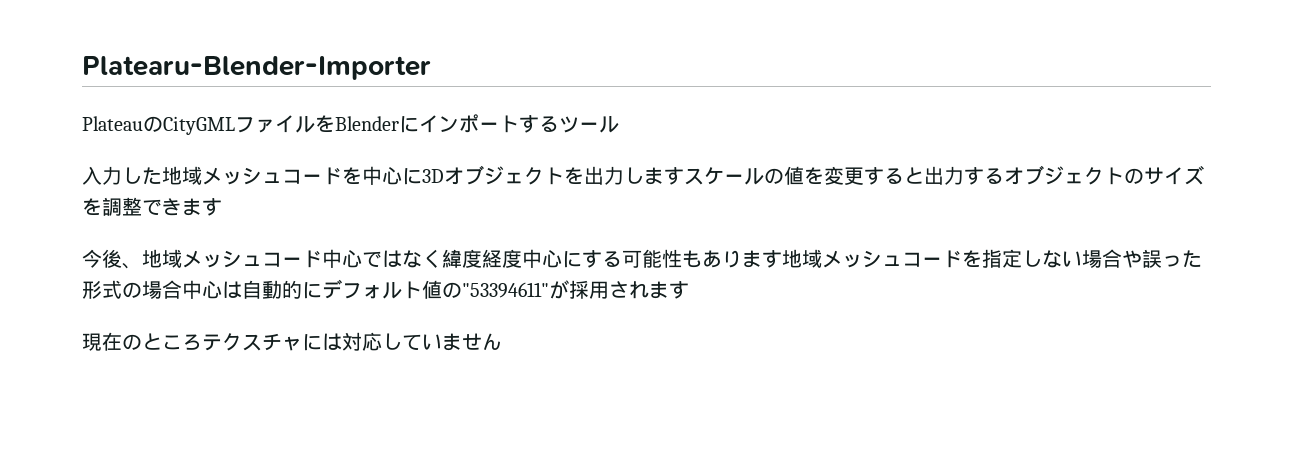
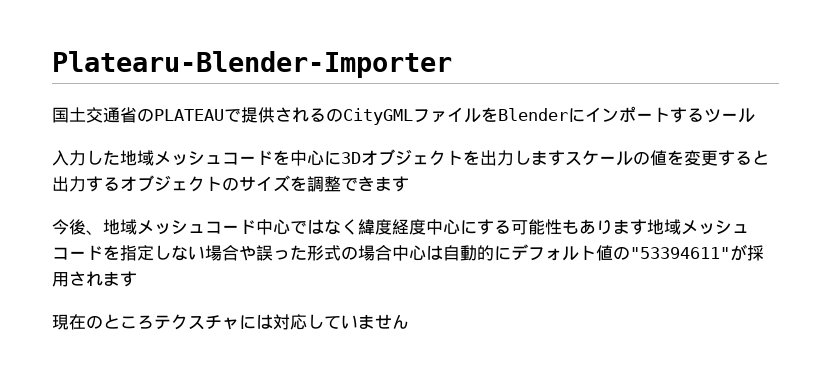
- PlateauのCityGMLファイルをBlenderにインポートするツール
+ 国土交通省のPLATEAUで提供されるのCityGMLファイルをBlenderにインポートするツール

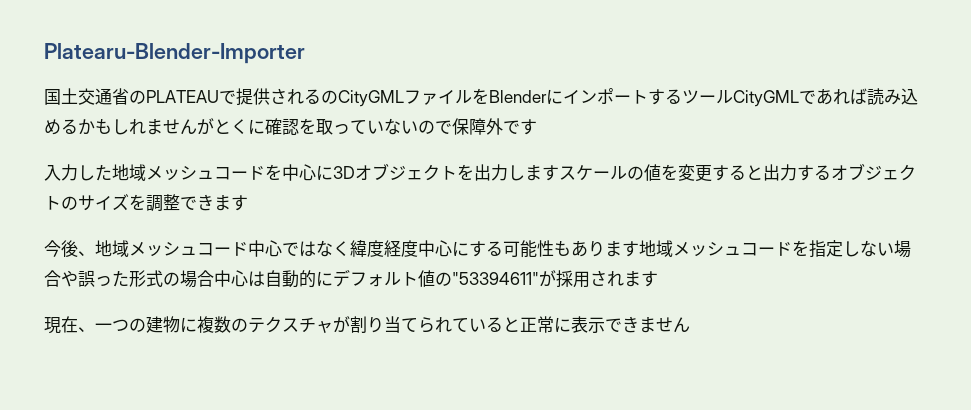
- 国土交通省のPLATEAUで提供されるのCityGMLファイルをBlenderにインポートするツール
+ 国土交通省のPLATEAUで提供されるのCityGMLファイルをBlenderにインポートするツールCityGMLであれば読み込めるかもしれませんがとくに確認を取っていないので保障外です
- 現在のところテクスチャには対応していません
+ 現在、一つの建物に複数のテクスチャが割り当てられていると正常に表示できません

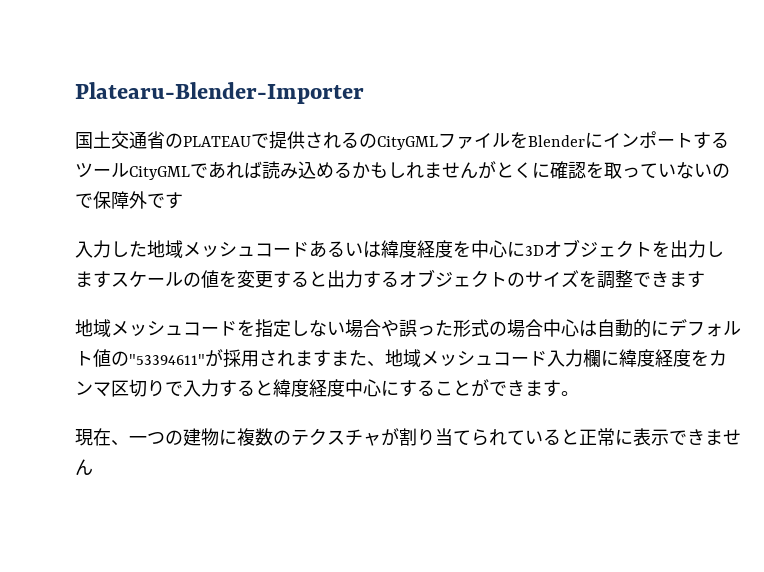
- 入力した地域メッシュコードを中心に3Dオブジェクトを出力しますスケールの値を変更すると出力するオブジェクトのサイズを調整できます
+ 入力した地域メッシュコードあるいは緯度経度を中心に3Dオブジェクトを出力しますスケールの値を変更すると出力するオブジェクトのサイズを調整できます
- 今後、地域メッシュコード中心ではなく緯度経度中心にする可能性もあります地域メッシュコードを指定しない場合や誤った形式の場合中心は自動的にデフォルト値の"53394611"が採用されます
+ 地域メッシュコードを指定しない場合や誤った形式の場合中心は自動的にデフォルト値の"53394611"が採用されますまた、地域メッシュコード入力欄に緯度経度をカンマ区切りで入力すると緯度経度中心にすることができます。

